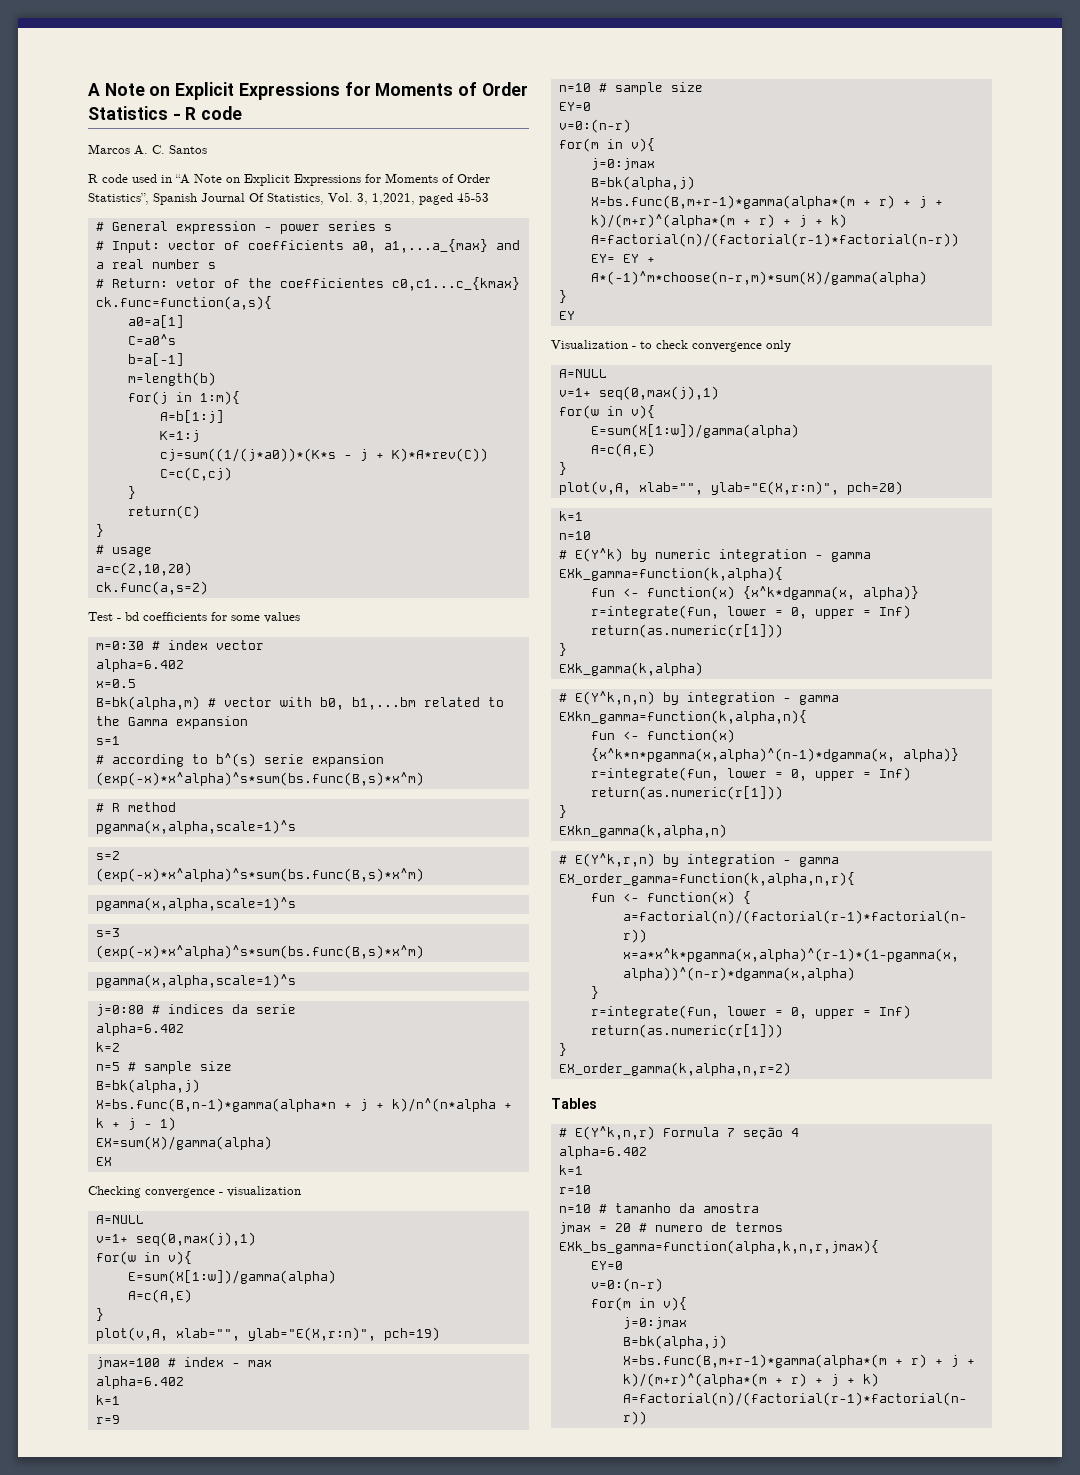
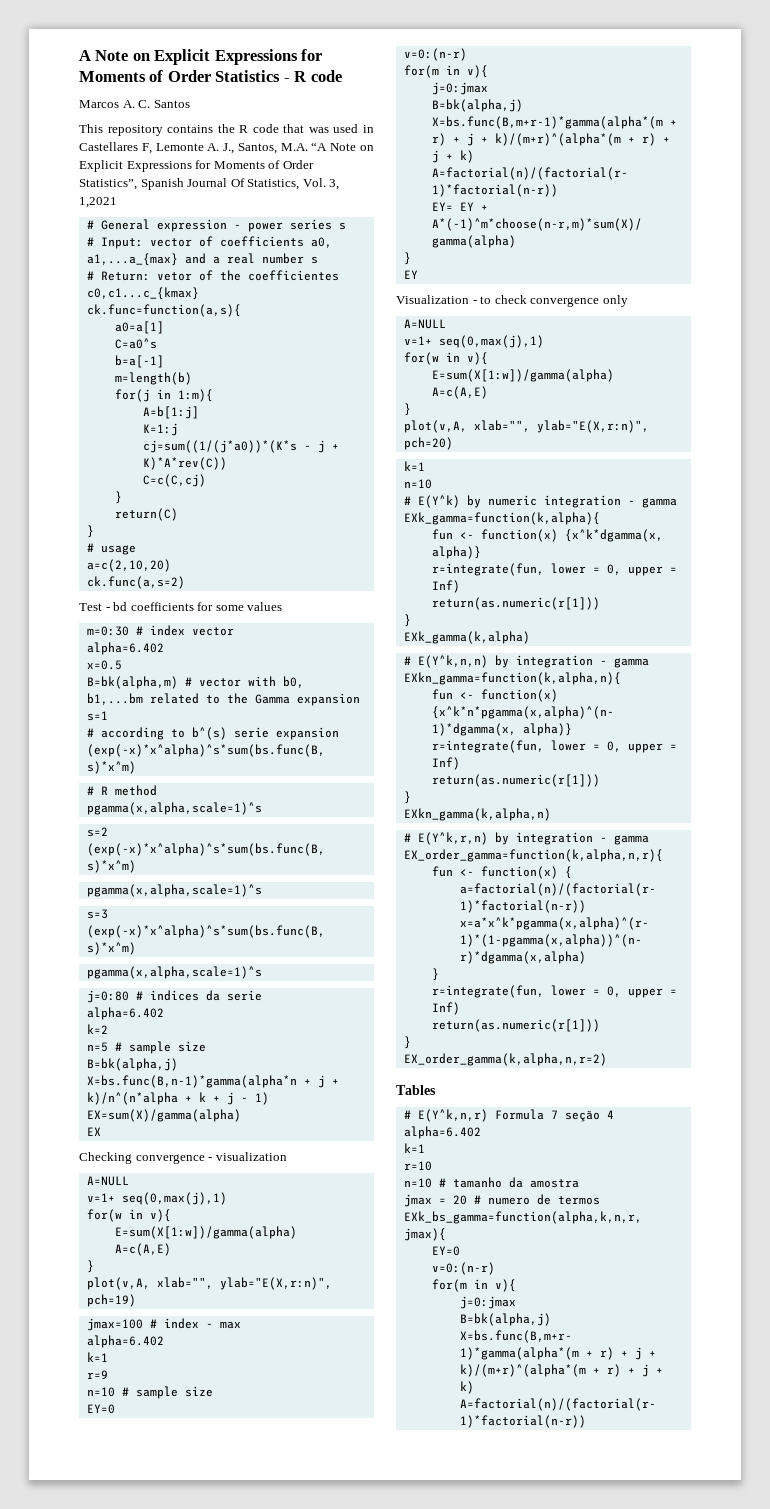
- R code used in “A Note on Explicit Expressions for Moments of Order Statistics”, Spanish Journal Of Statistics, Vol. 3, 1,2021, paged 45-53
+ This repository contains the R code that was used in Castellares F, Lemonte A. J., Santos, M.A. “A Note on Explicit Expressions for Moments of Order Statistics”, Spanish Journal Of Statistics, Vol. 3, 1,2021

